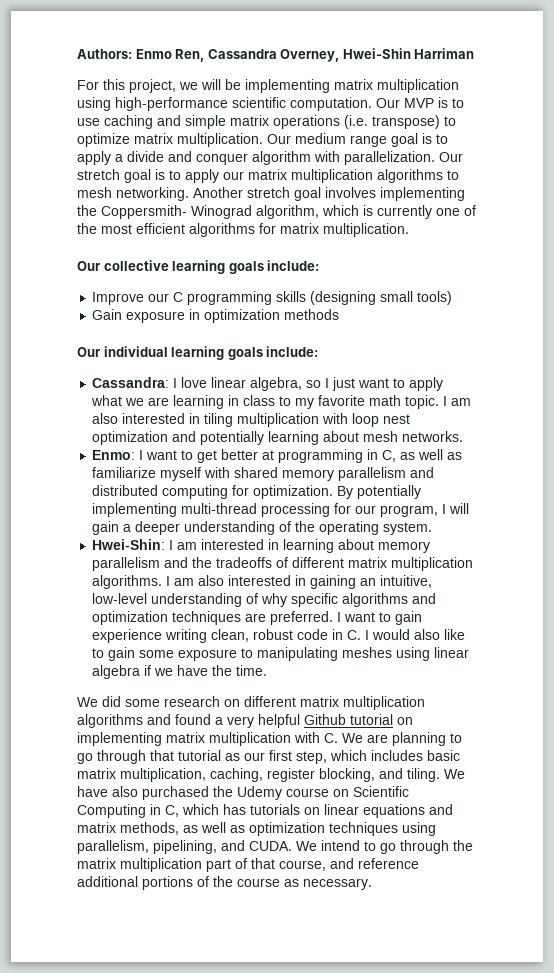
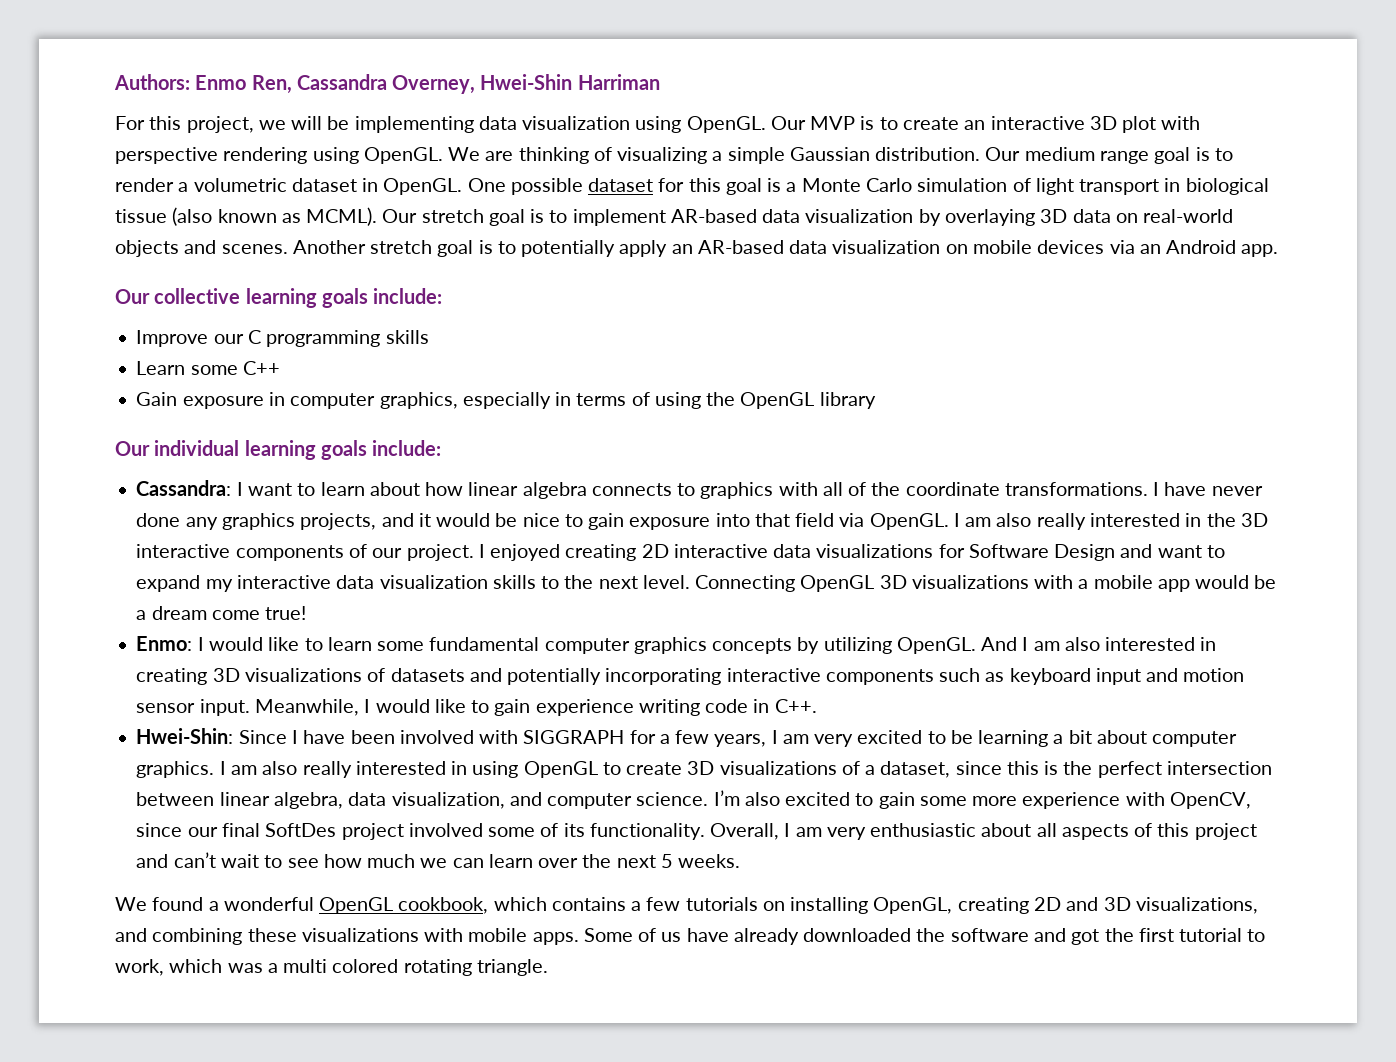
- For this project, we will be implementing matrix multiplication using high-performance scientific computation. Our MVP is to use caching and simple matrix operations (i.e. transpose) to optimize matrix multiplication.
+ For this project, we will be implementing data visualization using OpenGL. Our MVP is to create an interactive 3D plot with perspective rendering using OpenGL. We are thinking of visualizing a simple Gaussian distribution.
- Our medium range goal is to apply a divide and conquer algorithm with parallelization.
+ Our medium range goal is to render a volumetric dataset in OpenGL. One possible dataset for this goal is a Monte Carlo simulation of light transport in biological tissue (also known as MCML).
- Our stretch goal is to apply our matrix multiplication algorithms to mesh networking. Another stretch goal involves implementing the Coppersmith- Winograd algorithm, which is currently one of the most efficient algorithms for matrix multiplication.
+ Our stretch goal is to implement AR-based data visualization by overlaying 3D data on real-world objects and scenes. Another stretch goal is to potentially apply an AR-based data visualization on mobile devices via an Android app.
- Improve our C programming skills (designing small tools)
+ Improve our C programming skills
+ Learn some C++
- Gain exposure in optimization methods
+ Gain exposure in computer graphics, especially in terms of using the OpenGL library
- Cassandra: I love linear algebra, so I just want to apply what we are learning in class to my favorite math topic. I am also interested in tiling multiplication with loop nest optimization and potentially learning about mesh networks.
- Enmo: I want to get better at programming in C, as well as familiarize myself with shared memory parallelism and distributed computing for optimization. By potentially implementing multi-thread processing for our program, I will gain a deeper understanding of the operating system.
- Hwei-Shin: I am interested in learning about memory parallelism and the tradeoffs of different matrix multiplication algorithms. I am also interested in gaining an intuitive, low-level understanding of why specific algorithms and optimization techniques are preferred. I want to gain experience writing clean, robust code in C. I would also like to gain some exposure to manipulating meshes using linear algebra if we have the time.
- We did some research on different matrix multiplication algorithms and found a very helpful Github tutorial on implementing matrix multiplication with C. We are planning to go through that tutorial as our first step, which includes basic matrix multiplication, caching, register blocking, and tiling. We have also purchased the Udemy course on Scientific Computing in C, which has tutorials on linear equations and matrix methods, as well as optimization techniques using parallelism, pipelining, and CUDA. We intend to go through the matrix multiplication part of that course, and reference additional portions of the course as necessary.
+ Cassandra: I want to learn about how linear algebra connects to graphics with all of the coordinate transformations. I have never done any graphics projects, and it would be nice to gain exposure into that field via OpenGL. I am also really interested in the 3D interactive components of our project. I enjoyed creating 2D interactive data visualizations for Software Design and want to expand my interactive data visualization skills to the next level. Connecting OpenGL 3D visualizations with a mobile app would be a dream come true!
+ Enmo: I would like to learn some fundamental computer graphics concepts by utilizing OpenGL. And I am also interested in creating 3D visualizations of datasets and potentially incorporating interactive components such as keyboard input and motion sensor input. Meanwhile, I would like to gain experience writing code in C++.
+ Hwei-Shin: Since I have been involved with SIGGRAPH for a few years, I am very excited to be learning a bit about computer graphics. I am also really interested in using OpenGL to create 3D visualizations of a dataset, since this is the perfect intersection between linear algebra, data visualization, and computer science. I’m also excited to gain some more experience with OpenCV, since our final SoftDes project involved some of its functionality. Overall, I am very enthusiastic about all aspects of this project and can’t wait to see how much we can learn over the next 5 weeks.
+ We found a wonderful OpenGL cookbook, which contains a few tutorials on installing OpenGL, creating 2D and 3D visualizations, and combining these visualizations with mobile apps. Some of us have already downloaded the software and got the first tutorial to work, which was a multi colored rotating triangle.

